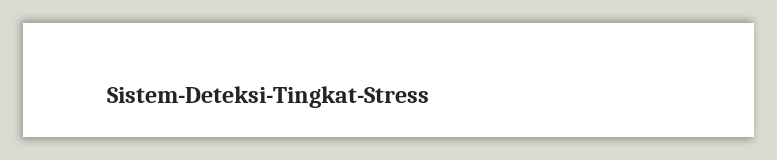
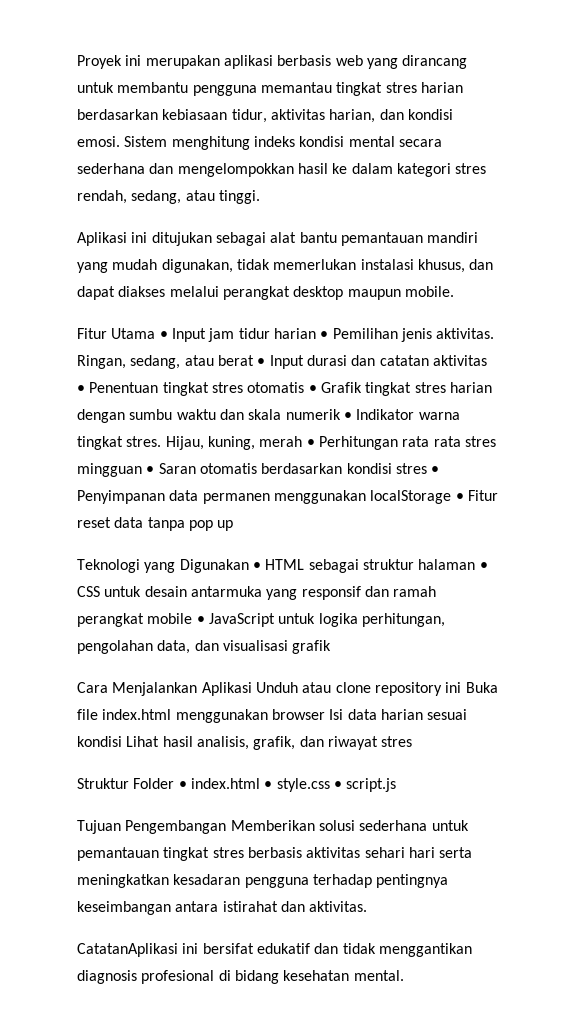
- Sistem-Deteksi-Tingkat-Stress
+ Proyek ini merupakan aplikasi berbasis web yang dirancang untuk membantu pengguna memantau tingkat stres harian berdasarkan kebiasaan tidur, aktivitas harian, dan kondisi emosi. Sistem menghitung indeks kondisi mental secara sederhana dan mengelompokkan hasil ke dalam kategori stres rendah, sedang, atau tinggi.
+ Aplikasi ini ditujukan sebagai alat bantu pemantauan mandiri yang mudah digunakan, tidak memerlukan instalasi khusus, dan dapat diakses melalui perangkat desktop maupun mobile.
+ Fitur Utama • Input jam tidur harian • Pemilihan jenis aktivitas. Ringan, sedang, atau berat • Input durasi dan catatan aktivitas • Penentuan tingkat stres otomatis • Grafik tingkat stres harian dengan sumbu waktu dan skala numerik • Indikator warna tingkat stres. Hijau, kuning, merah • Perhitungan rata rata stres mingguan • Saran otomatis berdasarkan kondisi stres • Penyimpanan data permanen menggunakan localStorage • Fitur reset data tanpa pop up
+ Teknologi yang Digunakan • HTML sebagai struktur halaman • CSS untuk desain antarmuka yang responsif dan ramah perangkat mobile • JavaScript untuk logika perhitungan, pengolahan data, dan visualisasi grafik
+ Cara Menjalankan Aplikasi Unduh atau clone repository ini Buka file index.html menggunakan browser Isi data harian sesuai kondisi Lihat hasil analisis, grafik, dan riwayat stres
+ Struktur Folder • index.html • style.css • script.js
+ Tujuan Pengembangan Memberikan solusi sederhana untuk pemantauan tingkat stres berbasis aktivitas sehari hari serta meningkatkan kesadaran pengguna terhadap pentingnya keseimbangan antara istirahat dan aktivitas.
+ CatatanAplikasi ini bersifat edukatif dan tidak menggantikan diagnosis profesional di bidang kesehatan mental.

